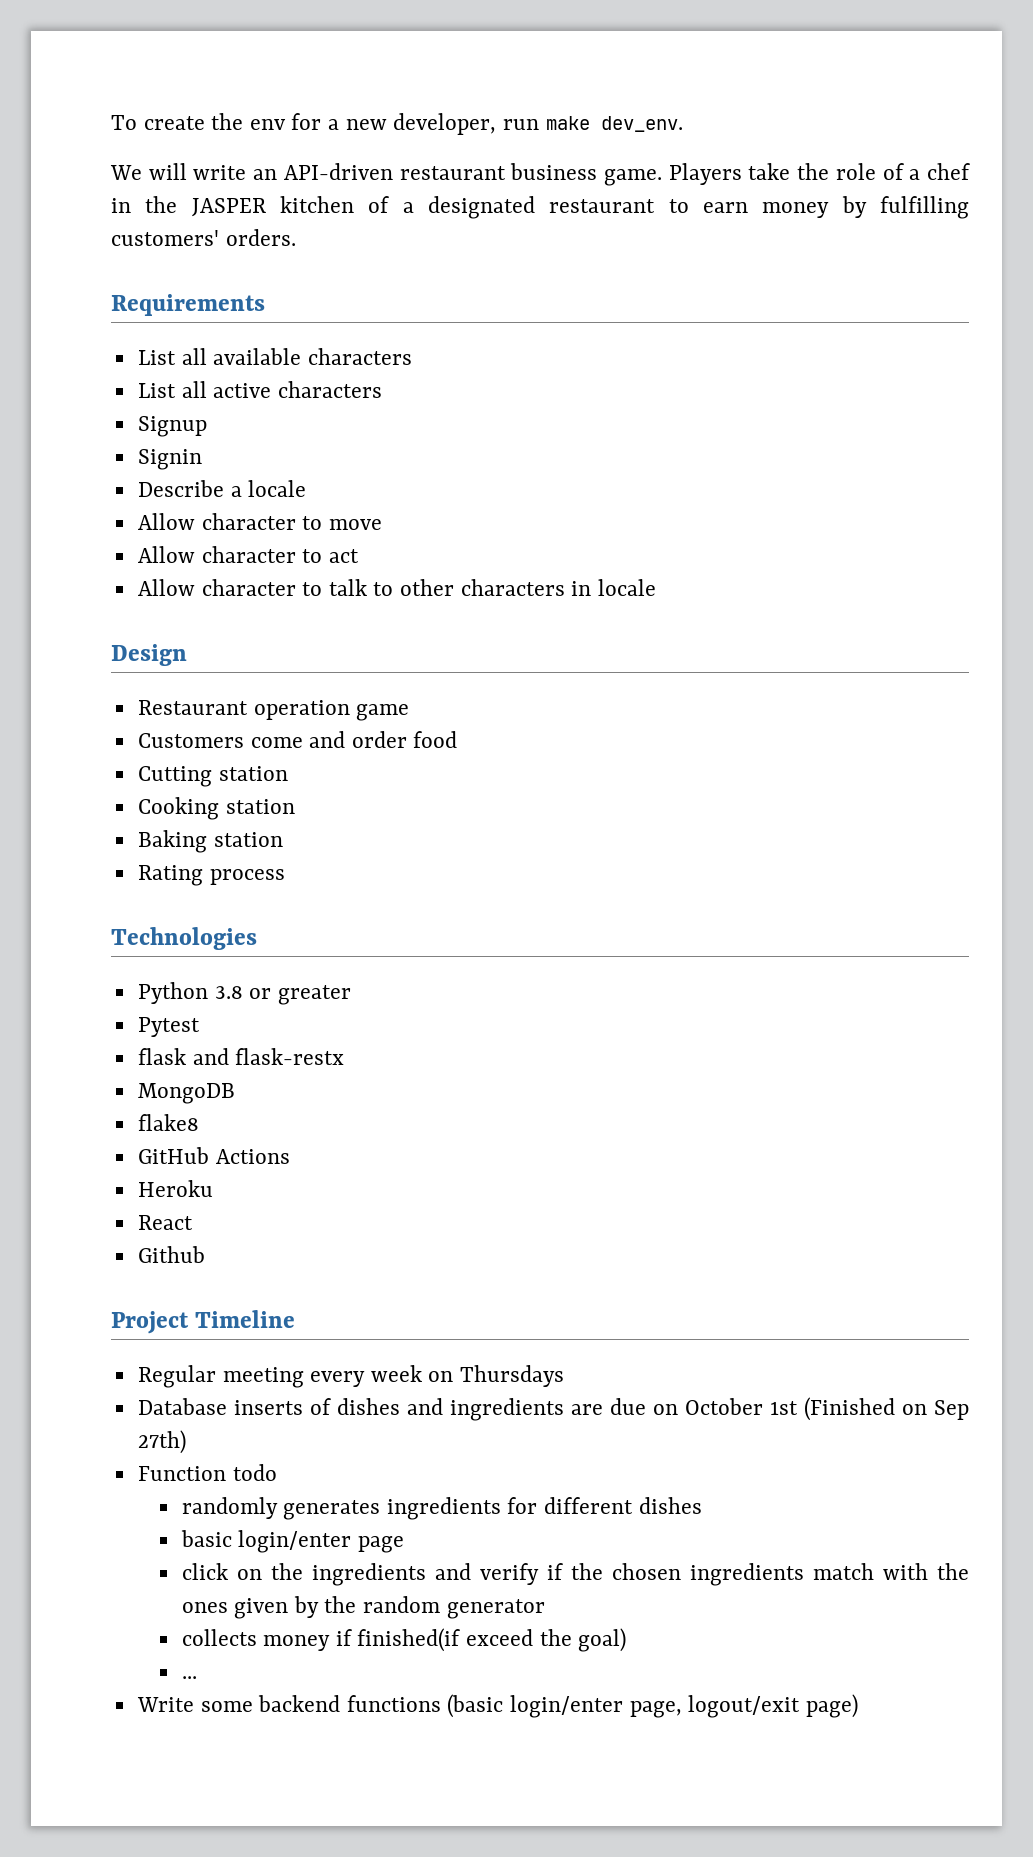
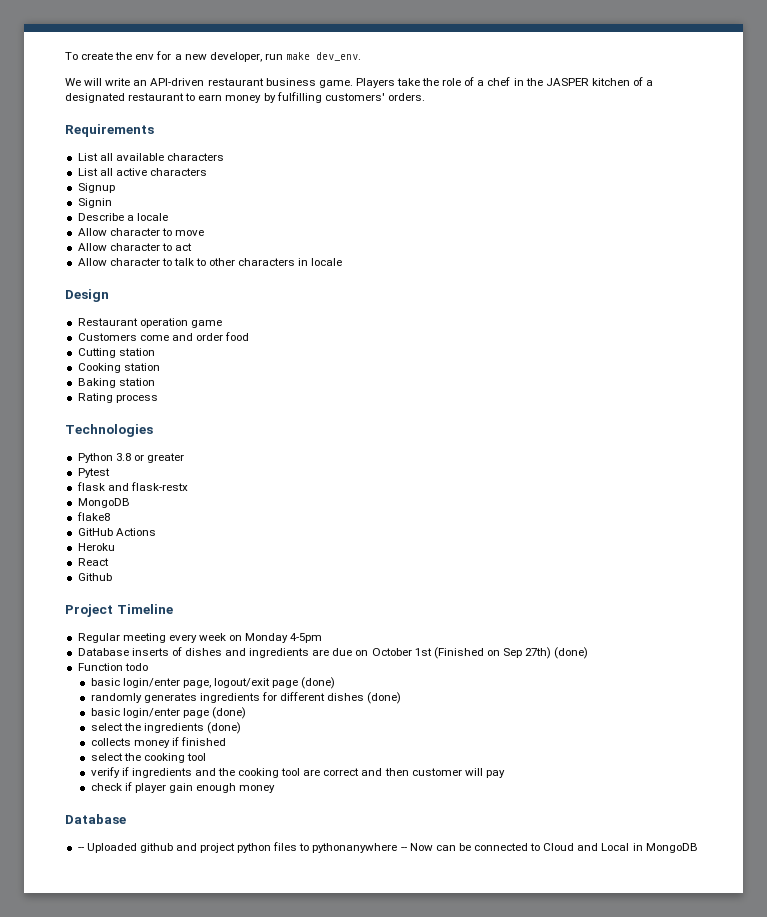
- Regular meeting every week on Thursdays
+ Regular meeting every week on Monday 4-5pm
- Database inserts of dishes and ingredients are due on October 1st (Finished on Sep 27th)
+ Database inserts of dishes and ingredients are due on October 1st (Finished on Sep 27th) (done)
+ basic login/enter page, logout/exit page (done)
- randomly generates ingredients for different dishes
+ randomly generates ingredients for different dishes (done)
- basic login/enter page
- click on the ingredients and verify if the chosen ingredients match with the ones given by the random generator
- collects money if finished(if exceed the goal)
- ...
- Write some backend functions (basic login/enter page, logout/exit page)
+ basic login/enter page (done)
+ select the ingredients (done)
+ collects money if finished
+ select the cooking tool
+ verify if ingredients and the cooking tool are correct and then customer will pay
+ check if player gain enough money
+ Database
+ -- Uploaded github and project python files to pythonanywhere -- Now can be connected to Cloud and Local in MongoDB

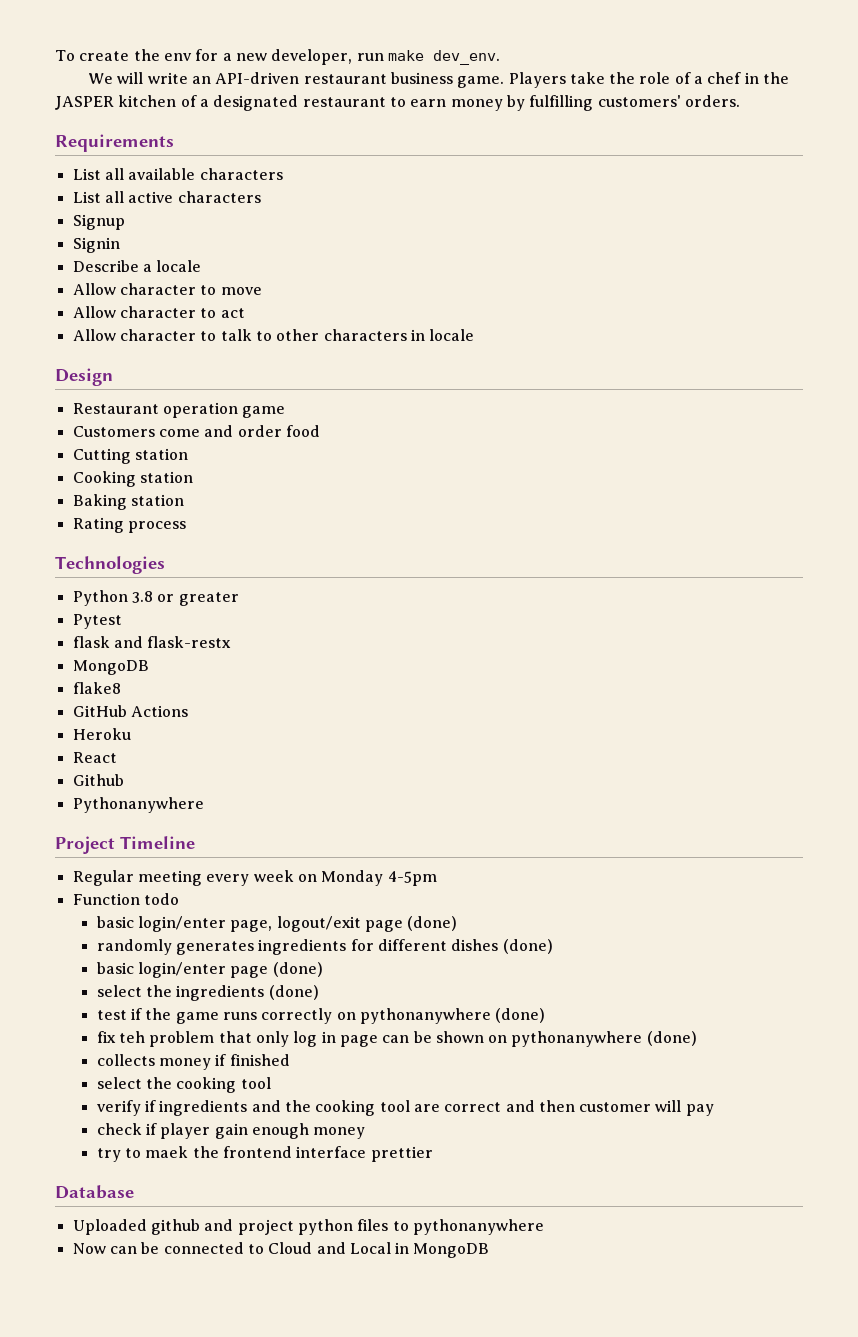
+ Pythonanywhere
- Database inserts of dishes and ingredients are due on October 1st (Finished on Sep 27th) (done)
+ test if the game runs correctly on pythonanywhere (done)
+ fix teh problem that only log in page can be shown on pythonanywhere (done)
+ try to maek the frontend interface prettier
- -- Uploaded github and project python files to pythonanywhere -- Now can be connected to Cloud and Local in MongoDB
+ Uploaded github and project python files to pythonanywhere
+ Now can be connected to Cloud and Local in MongoDB

